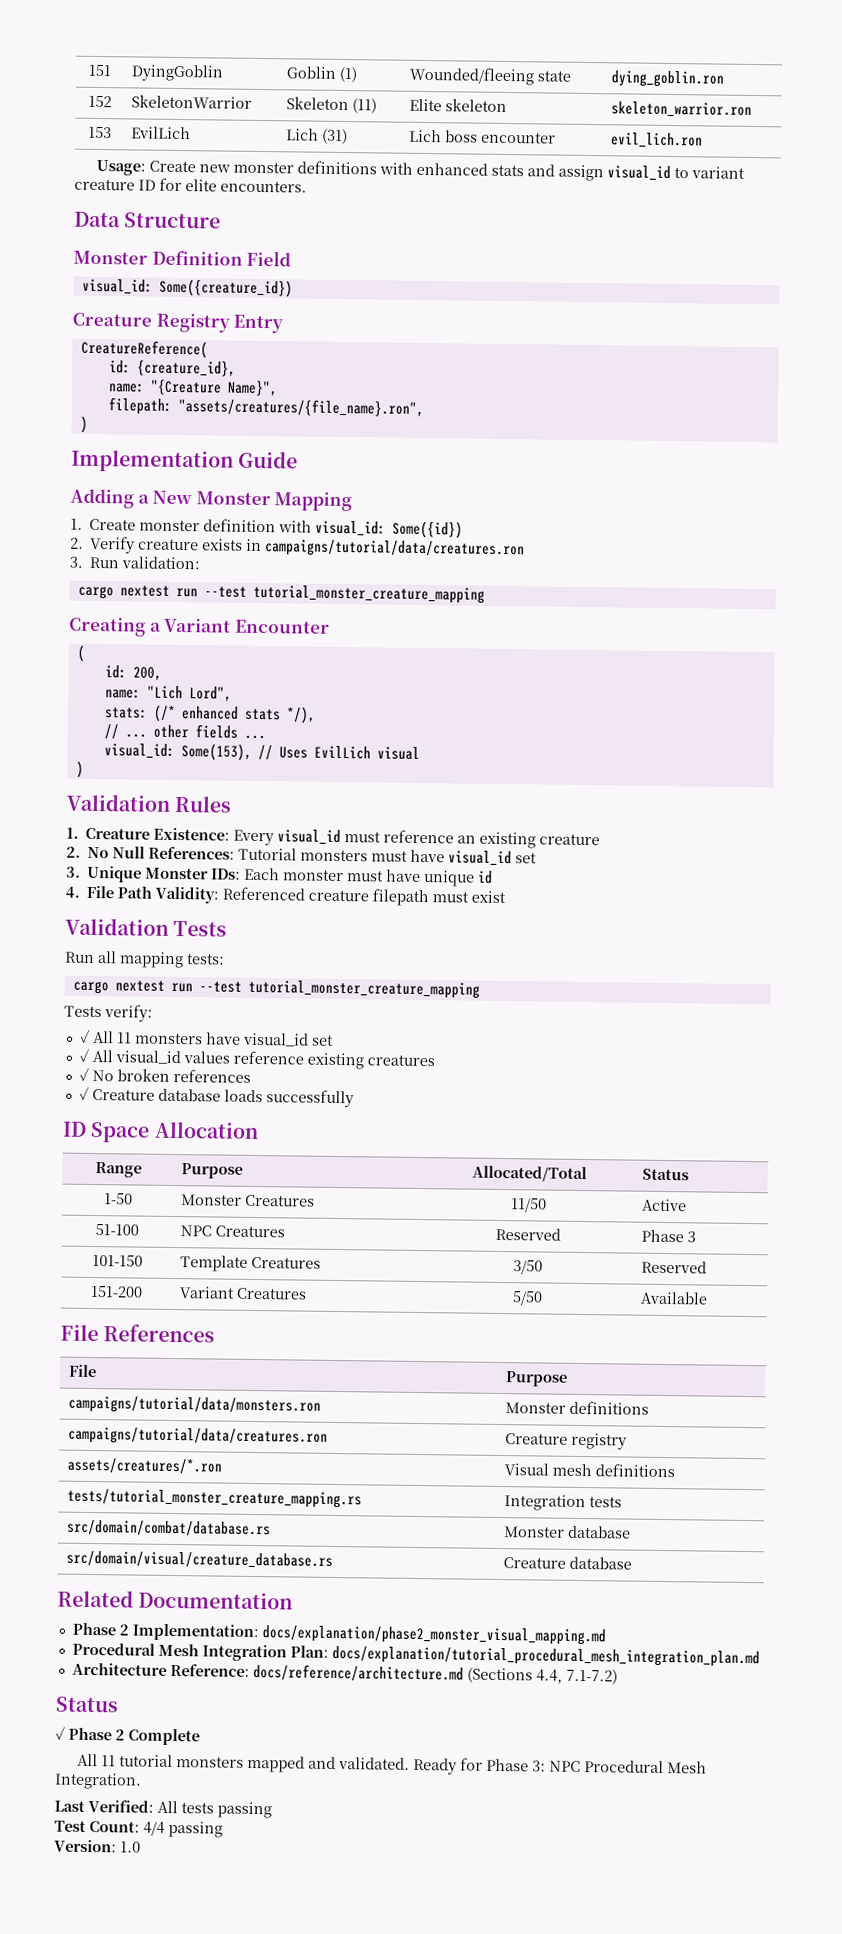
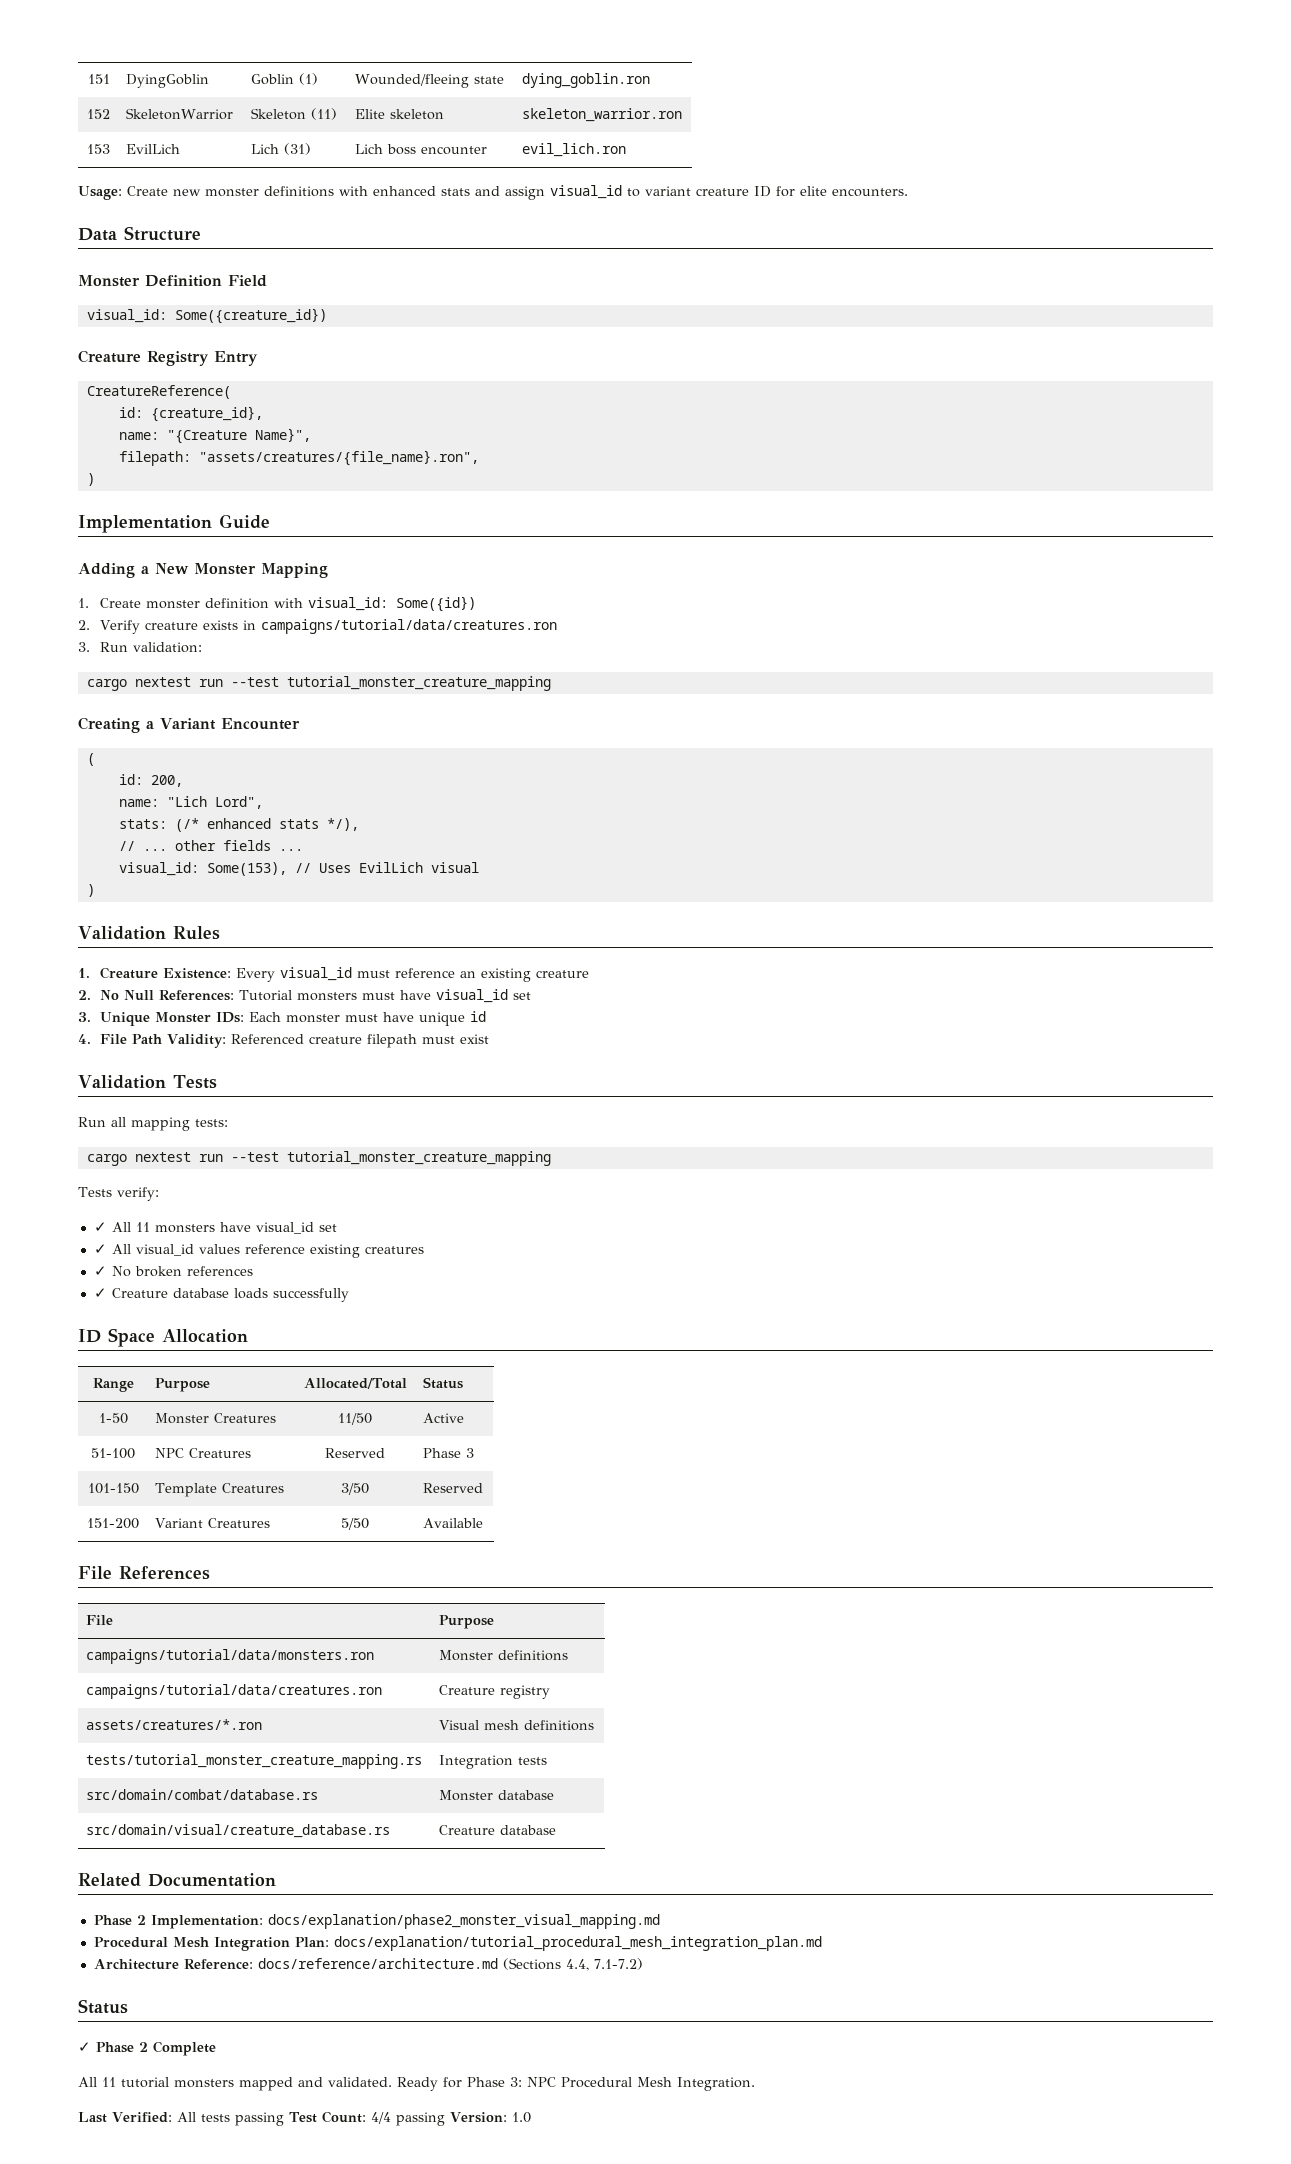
- Last Verified: All tests passing
- Test Count: 4/4 passing
- Version: 1.0
+ Last Verified: All tests passing Test Count: 4/4 passing Version: 1.0

